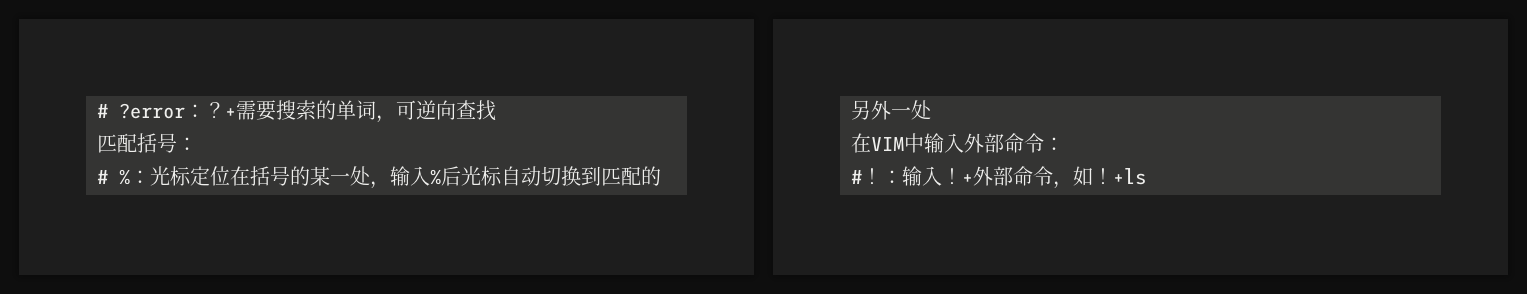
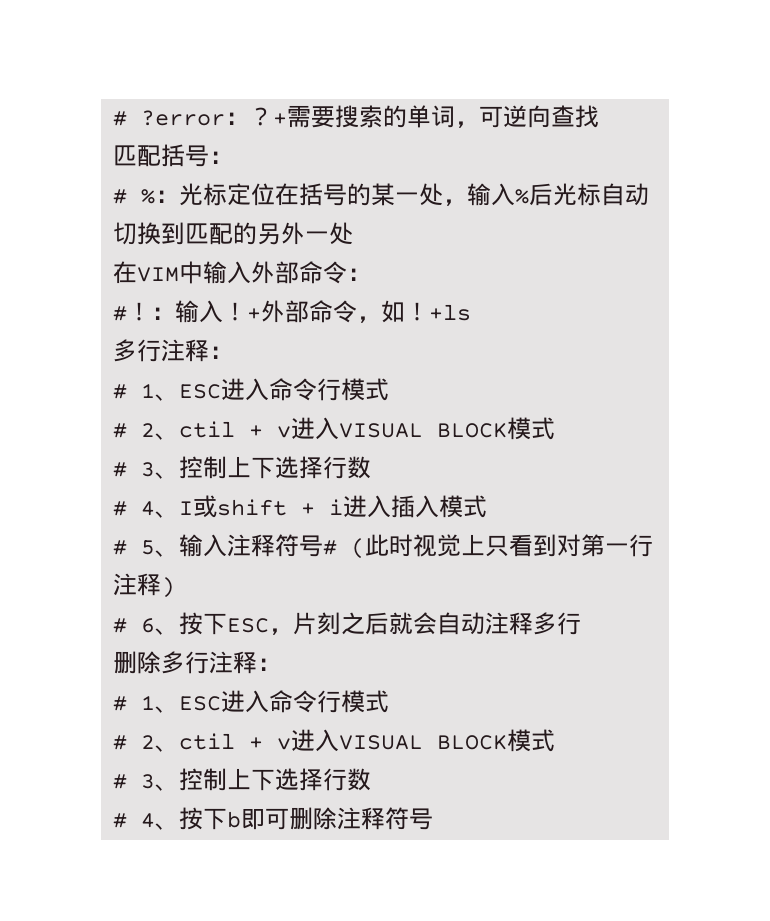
  +ls
+ 多行注释：
+ # 1、ESC进入命令行模式
+ # 2、ctil + v进入VISUAL BLOCK模式
+ # 3、控制上下选择行数
+ # 4、I或shift + i进入插入模式
+ # 5、输入注释符号# (此时视觉上只看到对第一行注释)
+ # 6、按下ESC，片刻之后就会自动注释多行
+ 删除多行注释：
+ # 1、ESC进入命令行模式
+ # 2、ctil + v进入VISUAL BLOCK模式
+ # 3、控制上下选择行数
+ # 4、按下b即可删除注释符号

